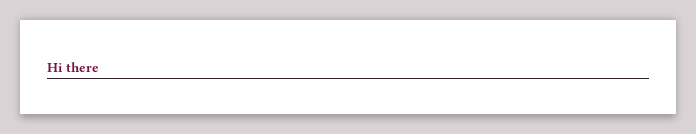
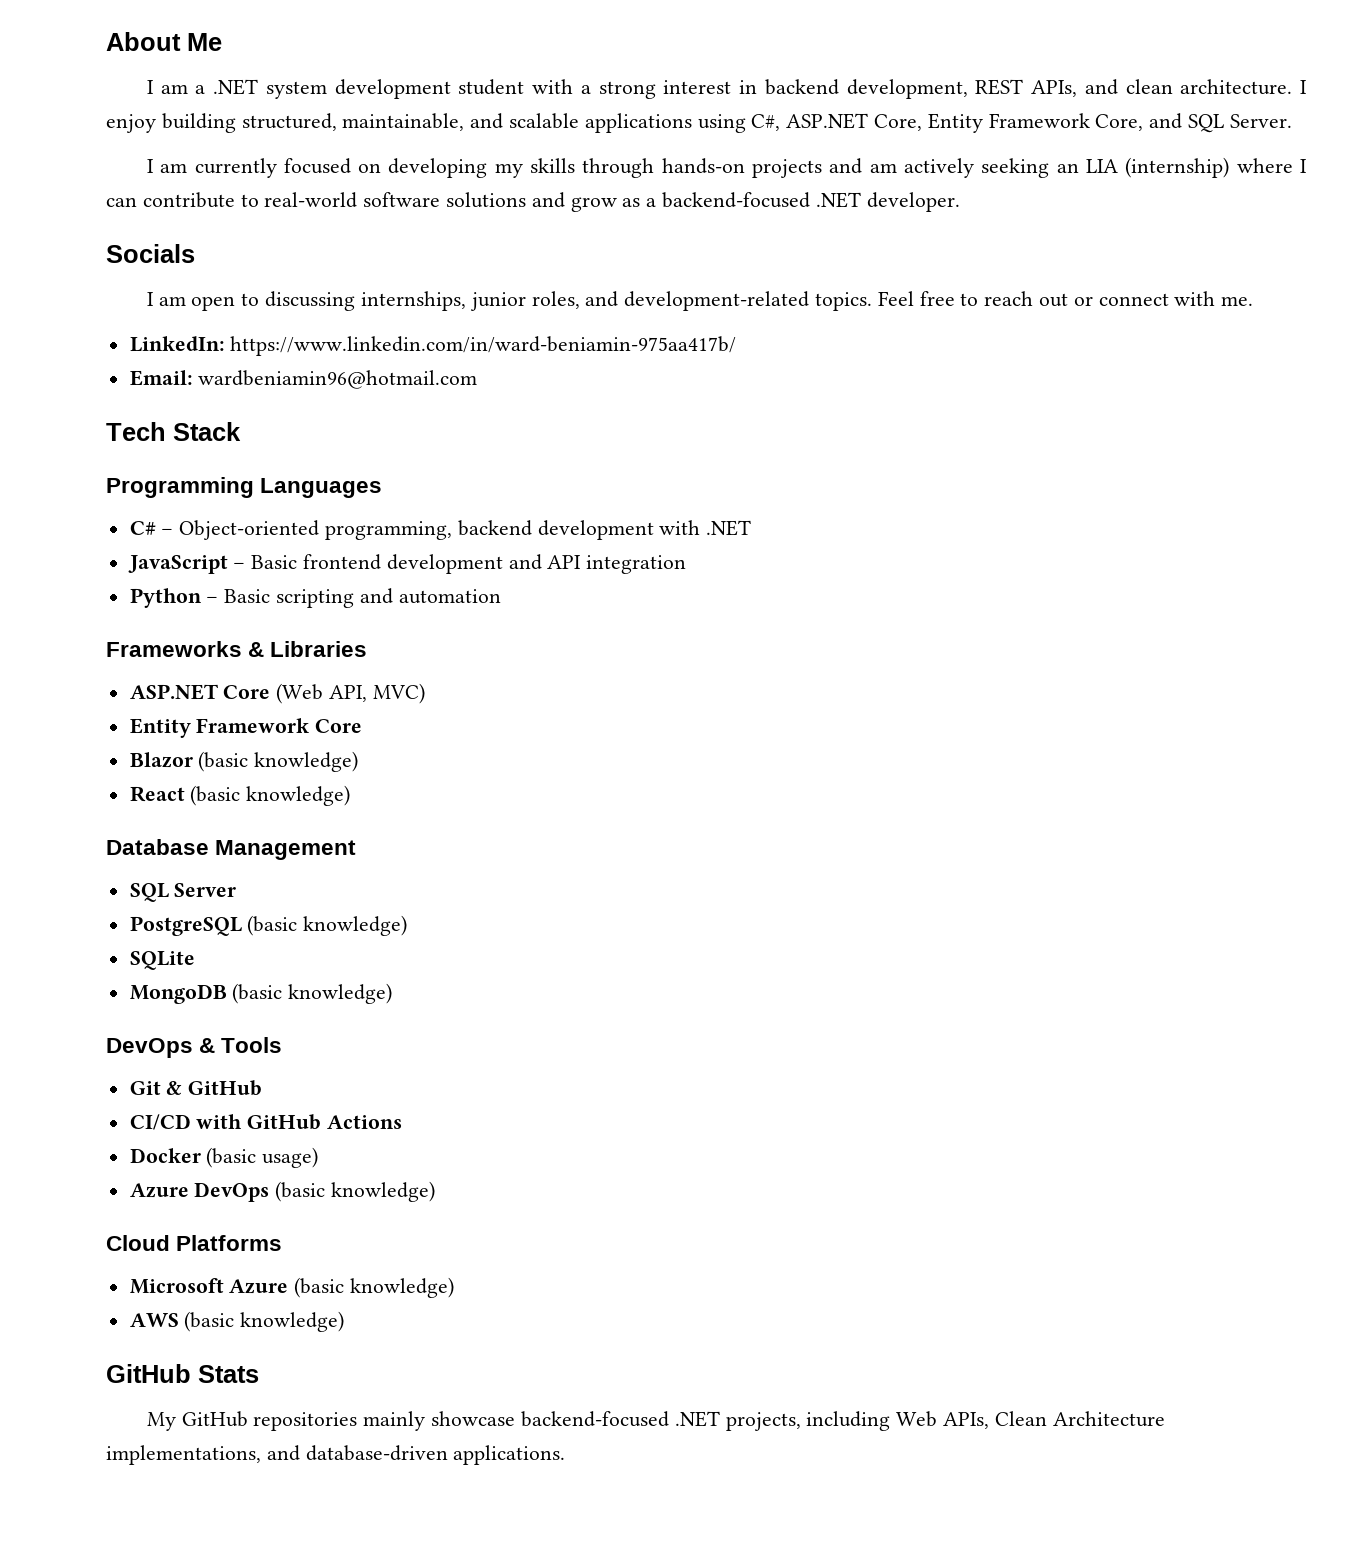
- Hi there
+ About Me
+ I am a .NET system development student with a strong interest in backend development, REST APIs, and clean architecture. I enjoy building structured, maintainable, and scalable applications using C#, ASP.NET Core, Entity Framework Core, and SQL Server.
+ I am currently focused on developing my skills through hands-on projects and am actively seeking an LIA (internship) where I can contribute to real-world software solutions and grow as a backend-focused .NET developer.
+ Socials
+ I am open to discussing internships, junior roles, and development-related topics. Feel free to reach out or connect with me.
+ LinkedIn: https://www.linkedin.com/in/ward-beniamin-975aa417b/
+ Email: wardbeniamin96@hotmail.com
+ Tech Stack
+ Programming Languages
+ C# – Object-oriented programming, backend development with .NET
+ JavaScript – Basic frontend development and API integration
+ Python – Basic scripting and automation
+ Frameworks & Libraries
+ ASP.NET Core (Web API, MVC)
+ Entity Framework Core
+ Blazor (basic knowledge)
+ React (basic knowledge)
+ Database Management
+ SQL Server
+ PostgreSQL (basic knowledge)
+ SQLite
+ MongoDB (basic knowledge)
+ DevOps & Tools
+ Git & GitHub
+ CI/CD with GitHub Actions
+ Docker (basic usage)
+ Azure DevOps (basic knowledge)
+ Cloud Platforms
+ Microsoft Azure (basic knowledge)
+ AWS (basic knowledge)
+ GitHub Stats
+ My GitHub repositories mainly showcase backend-focused .NET projects, including Web APIs, Clean Architecture implementations, and database-driven applications.

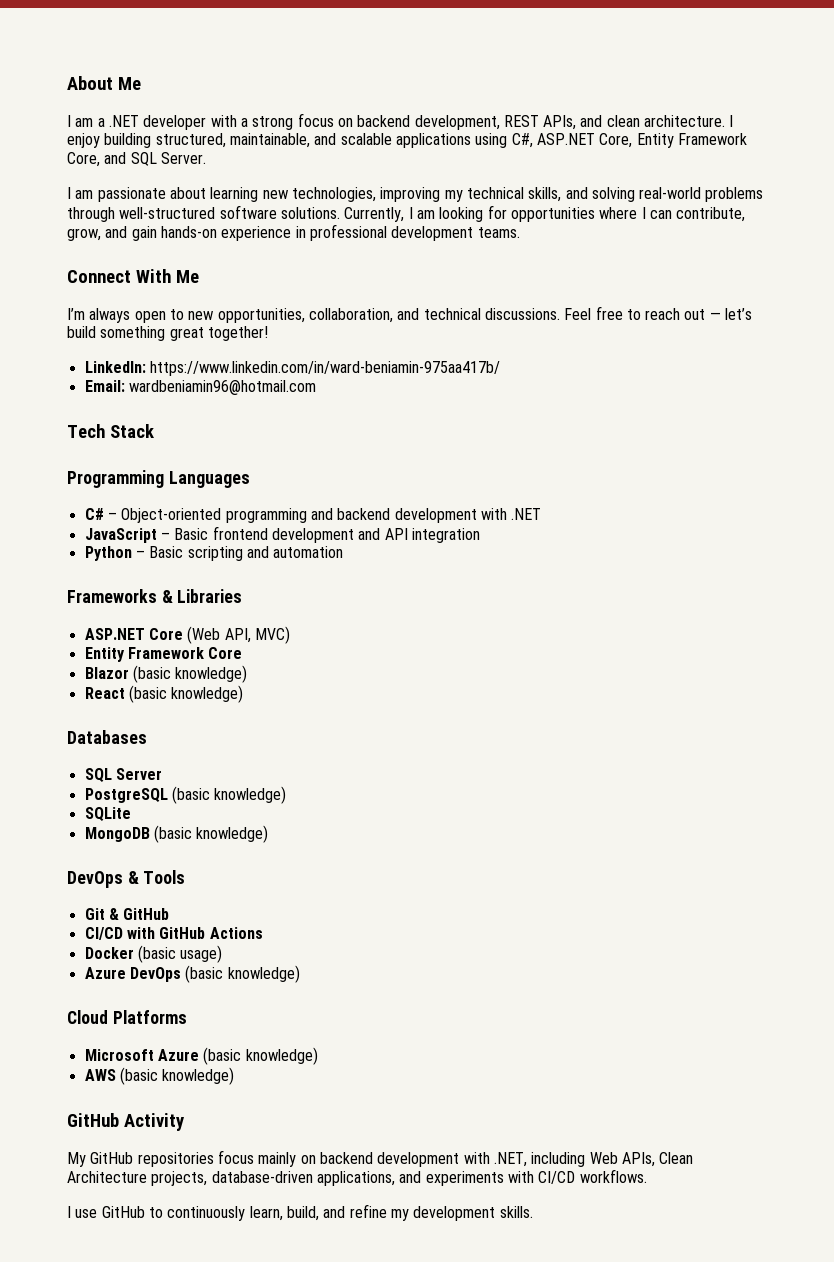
- I am a .NET system development student with a strong interest in backend development, REST APIs, and clean architecture.
+ I am a .NET developer with a strong focus on backend development, REST APIs, and clean architecture.
- I am currently focused on developing my skills through hands-on projects and am actively seeking an LIA (internship) where I can contribute to real-world software solutions and grow as a backend-focused .NET developer.
- Socials
- I am open to discussing internships, junior roles, and development-related topics.
+ I am passionate about learning new technologies, improving my technical skills, and solving real-world problems through well-structured software solutions. Currently, I am looking for opportunities where I can contribute, grow, and gain hands-on experience in professional development teams.
+ Connect With Me
+ I’m always open to new opportunities, collaboration, and technical discussions.
- Feel free to reach out or connect with me.
+ Feel free to reach out — let’s build something great together!
- C# – Object-oriented programming, backend development with .NET
+ C# – Object-oriented programming and backend development with .NET
- Database Management
+ Databases
- GitHub Stats
+ GitHub Activity
- My GitHub repositories mainly showcase backend-focused .NET projects, including Web APIs, Clean Architecture implementations, and database-driven applications.
+ My GitHub repositories focus mainly on backend development with .NET, including Web APIs, Clean Architecture projects, database-driven applications, and experiments with CI/CD workflows.
+ I use GitHub to continuously learn, build, and refine my development skills.

